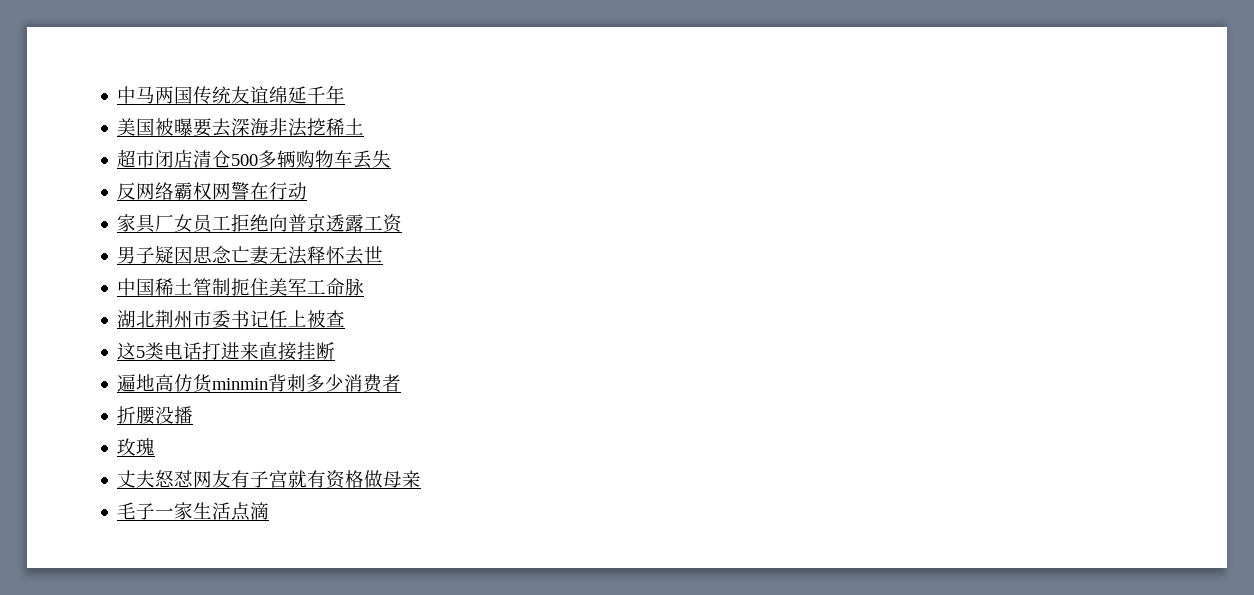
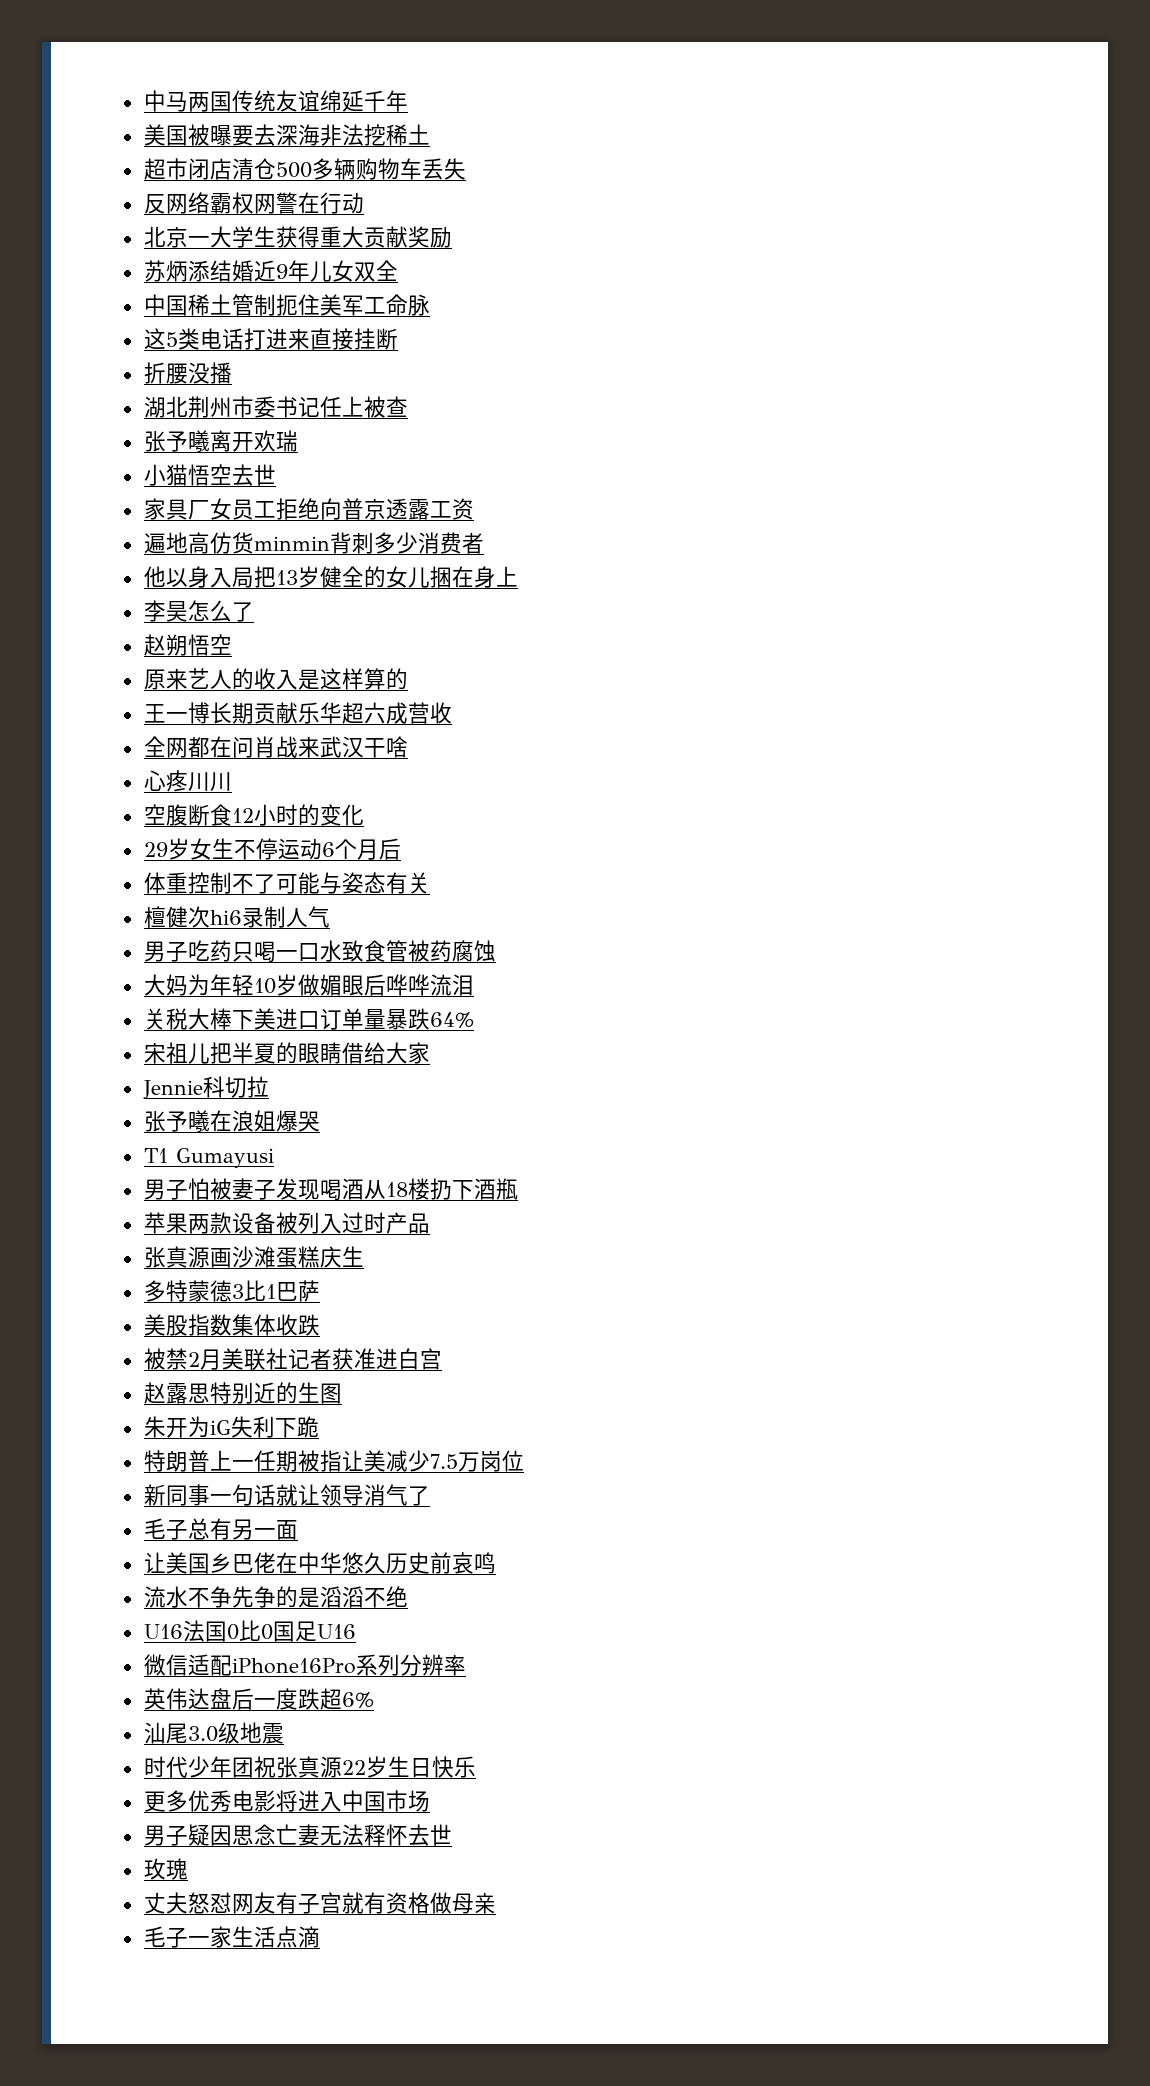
+ 北京一大学生获得重大贡献奖励
+ 苏炳添结婚近9年儿女双全
+ 中国稀土管制扼住美军工命脉
+ 这5类电话打进来直接挂断
+ 折腰没播
+ 湖北荆州市委书记任上被查
+ 张予曦离开欢瑞
+ 小猫悟空去世
+ 遍地高仿货minmin背刺多少消费者
+ 他以身入局把13岁健全的女儿捆在身上
+ 李昊怎么了
+ 赵朔悟空
+ 原来艺人的收入是这样算的
+ 王一博长期贡献乐华超六成营收
+ 全网都在问肖战来武汉干啥
+ 心疼川川
+ 空腹断食12小时的变化
+ 29岁女生不停运动6个月后
+ 体重控制不了可能与姿态有关
+ 檀健次hi6录制人气
+ 男子吃药只喝一口水致食管被药腐蚀
+ 大妈为年轻10岁做媚眼后哗哗流泪
+ 关税大棒下美进口订单量暴跌64%
+ 宋祖儿把半夏的眼睛借给大家
+ Jennie科切拉
+ 张予曦在浪姐爆哭
+ T1 Gumayusi
+ 男子怕被妻子发现喝酒从18楼扔下酒瓶
+ 苹果两款设备被列入过时产品
+ 张真源画沙滩蛋糕庆生
+ 多特蒙德3比1巴萨
+ 美股指数集体收跌
+ 被禁2月美联社记者获准进白宫
+ 赵露思特别近的生图
+ 朱开为iG失利下跪
+ 特朗普上一任期被指让美减少7.5万岗位
+ 新同事一句话就让领导消气了
+ 毛子总有另一面
+ 让美国乡巴佬在中华悠久历史前哀鸣
+ 流水不争先争的是滔滔不绝
+ U16法国0比0国足U16
+ 微信适配iPhone16Pro系列分辨率
+ 英伟达盘后一度跌超6%
+ 汕尾3.0级地震
+ 时代少年团祝张真源22岁生日快乐
+ 更多优秀电影将进入中国市场
- 中国稀土管制扼住美军工命脉
- 湖北荆州市委书记任上被查
- 这5类电话打进来直接挂断
- 遍地高仿货minmin背刺多少消费者
- 折腰没播

